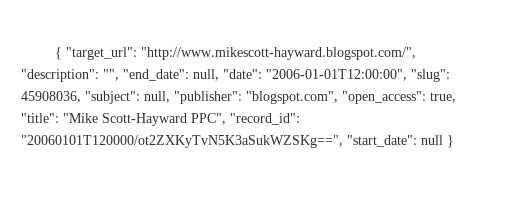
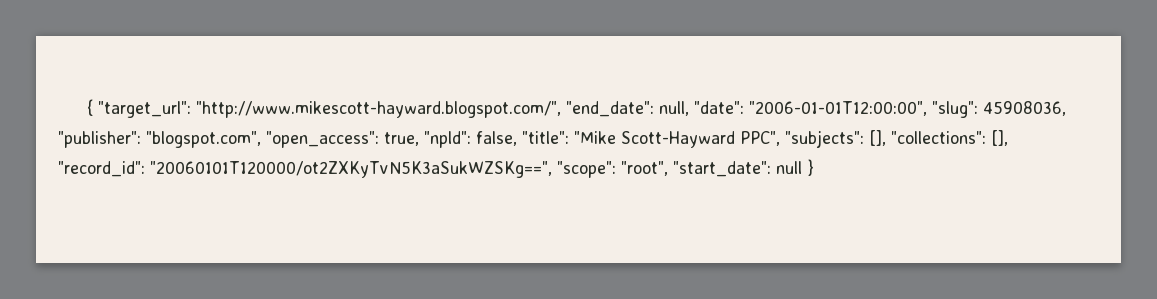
- { "target_url": "http://www.mikescott-hayward.blogspot.com/", "description": "", "end_date": null, "date": "2006-01-01T12:00:00", "slug": 45908036, "subject": null, "publisher": "blogspot.com", "open_access": true, "title": "Mike Scott-Hayward PPC", "record_id": "20060101T120000/ot2ZXKyTvN5K3aSukWZSKg==", "start_date": null }
+ { "target_url": "http://www.mikescott-hayward.blogspot.com/", "end_date": null, "date": "2006-01-01T12:00:00", "slug": 45908036, "publisher": "blogspot.com", "open_access": true, "npld": false, "title": "Mike Scott-Hayward PPC", "subjects": [], "collections": [], "record_id": "20060101T120000/ot2ZXKyTvN5K3aSukWZSKg==", "scope": "root", "start_date": null }

